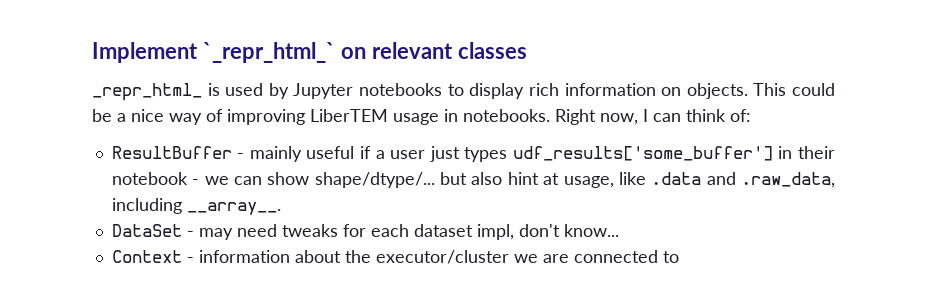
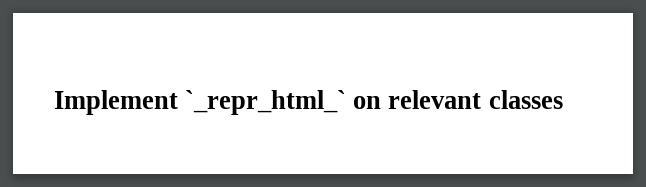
- _repr_html_ is used by Jupyter notebooks to display rich information on objects. This could be a nice way of improving LiberTEM usage in notebooks. Right now, I can think of:
- ResultBuffer - mainly useful if a user just types udf_results['some_buffer'] in their notebook - we can show shape/dtype/... but also hint at usage, like .data and .raw_data, including __array__.
- DataSet - may need tweaks for each dataset impl, don't know...
- Context - information about the executor/cluster we are connected to

